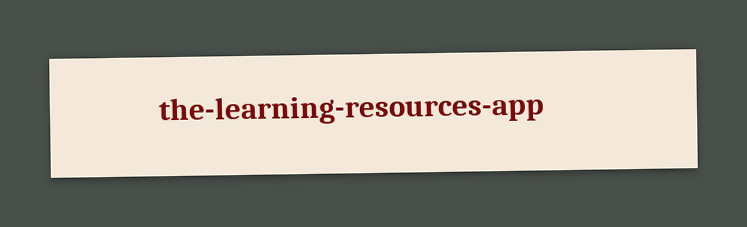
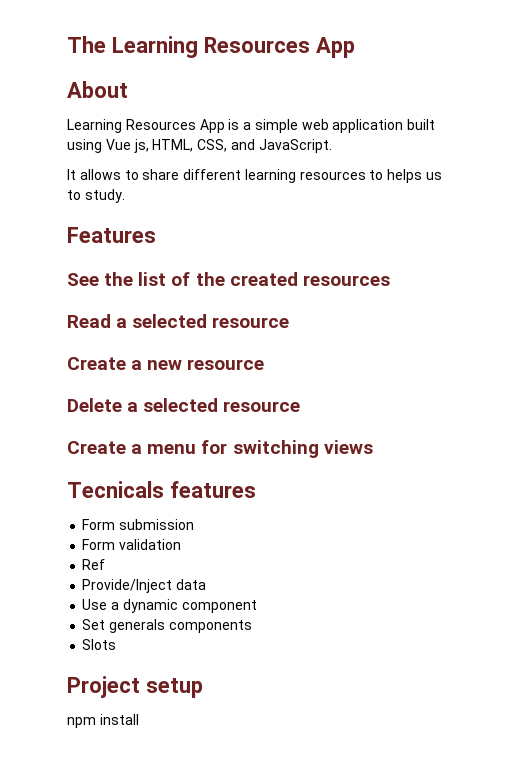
- the-learning-resources-app
+ The Learning Resources App
+ About
+ Learning Resources App is a simple web application built using Vue js, HTML, CSS, and JavaScript.
+ It allows to share different learning resources to helps us to study.
+ Features
+ See the list of the created resources
+ Read a selected resource
+ Create a new resource
+ Delete a selected resource
+ Create a menu for switching views
+ Tecnicals features
+ Form submission
+ Form validation
+ Ref
+ Provide/Inject data
+ Use a dynamic component
+ Set generals components
+ Slots
+ Project setup
+ npm install

